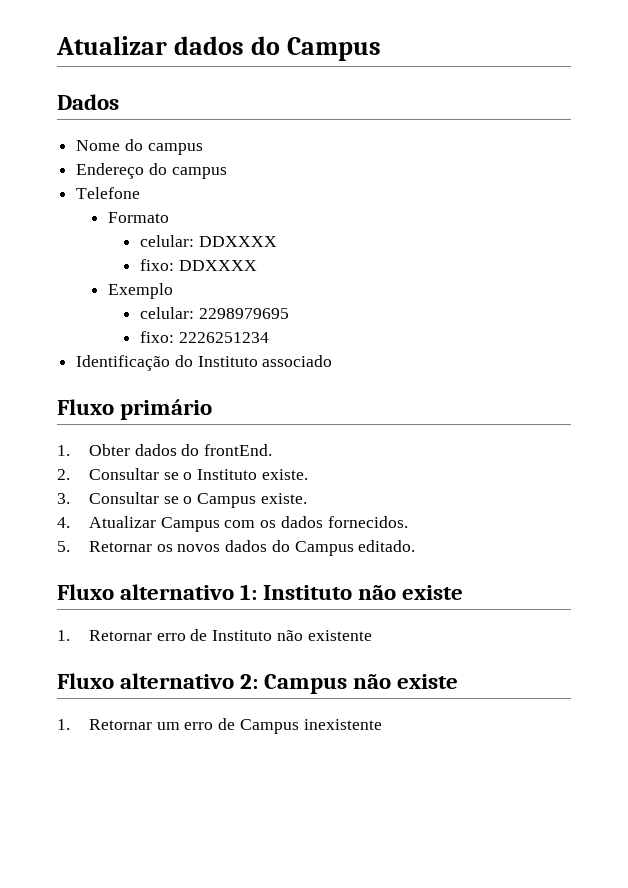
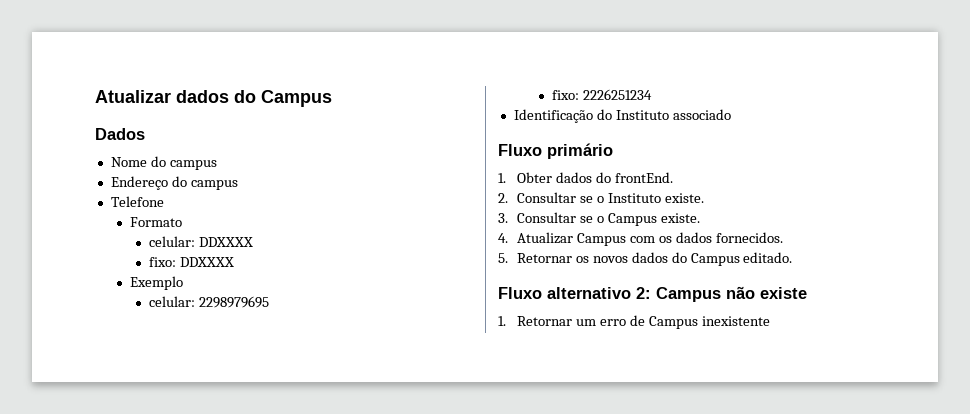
- Fluxo alternativo 1: Instituto não existe
- 1. Retornar erro de Instituto não existente

